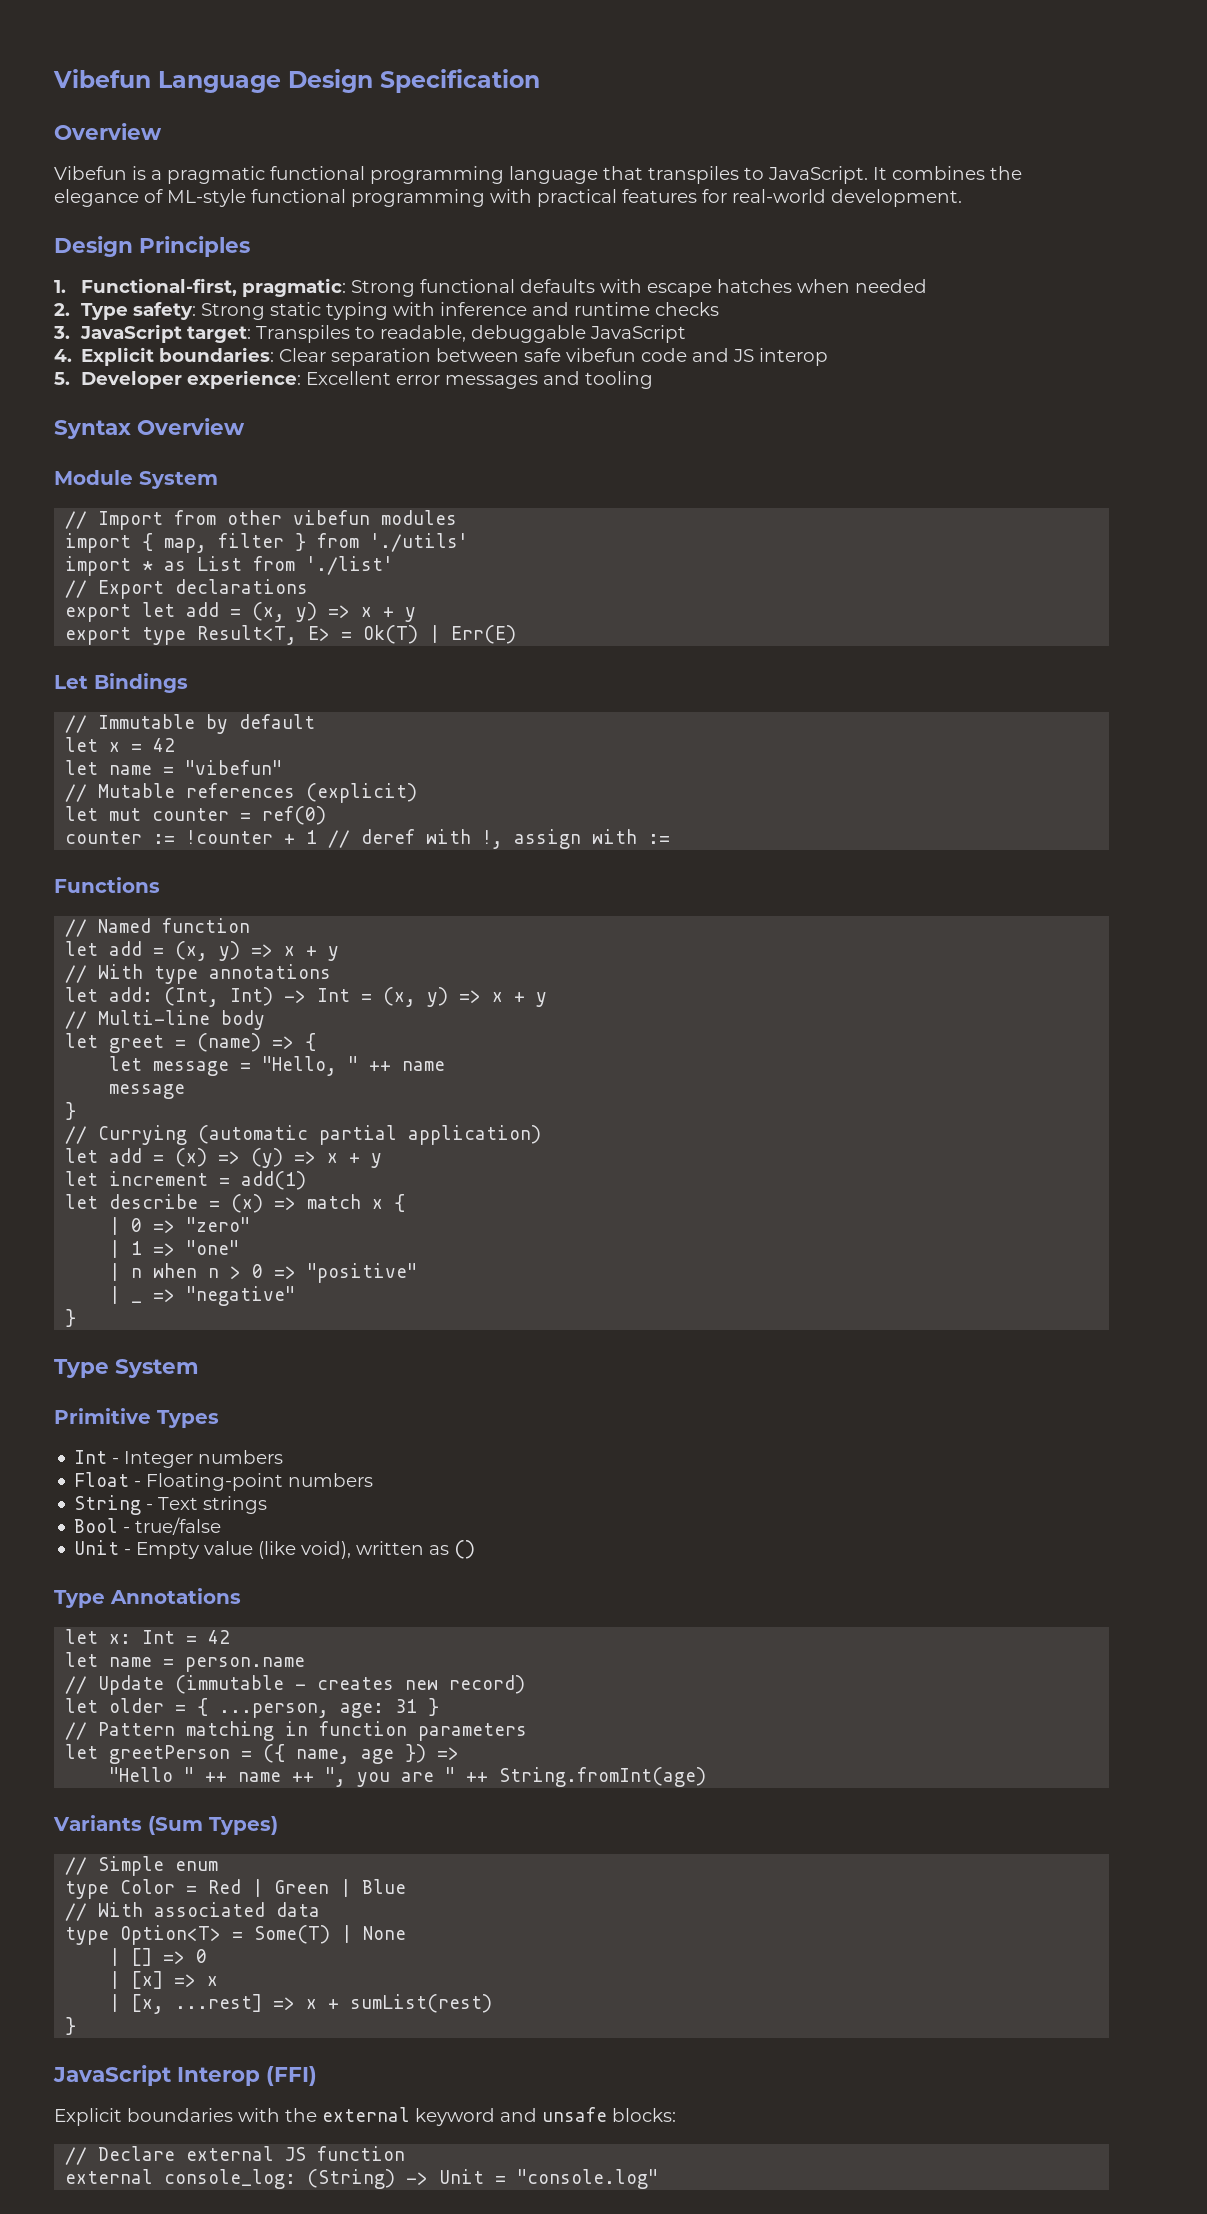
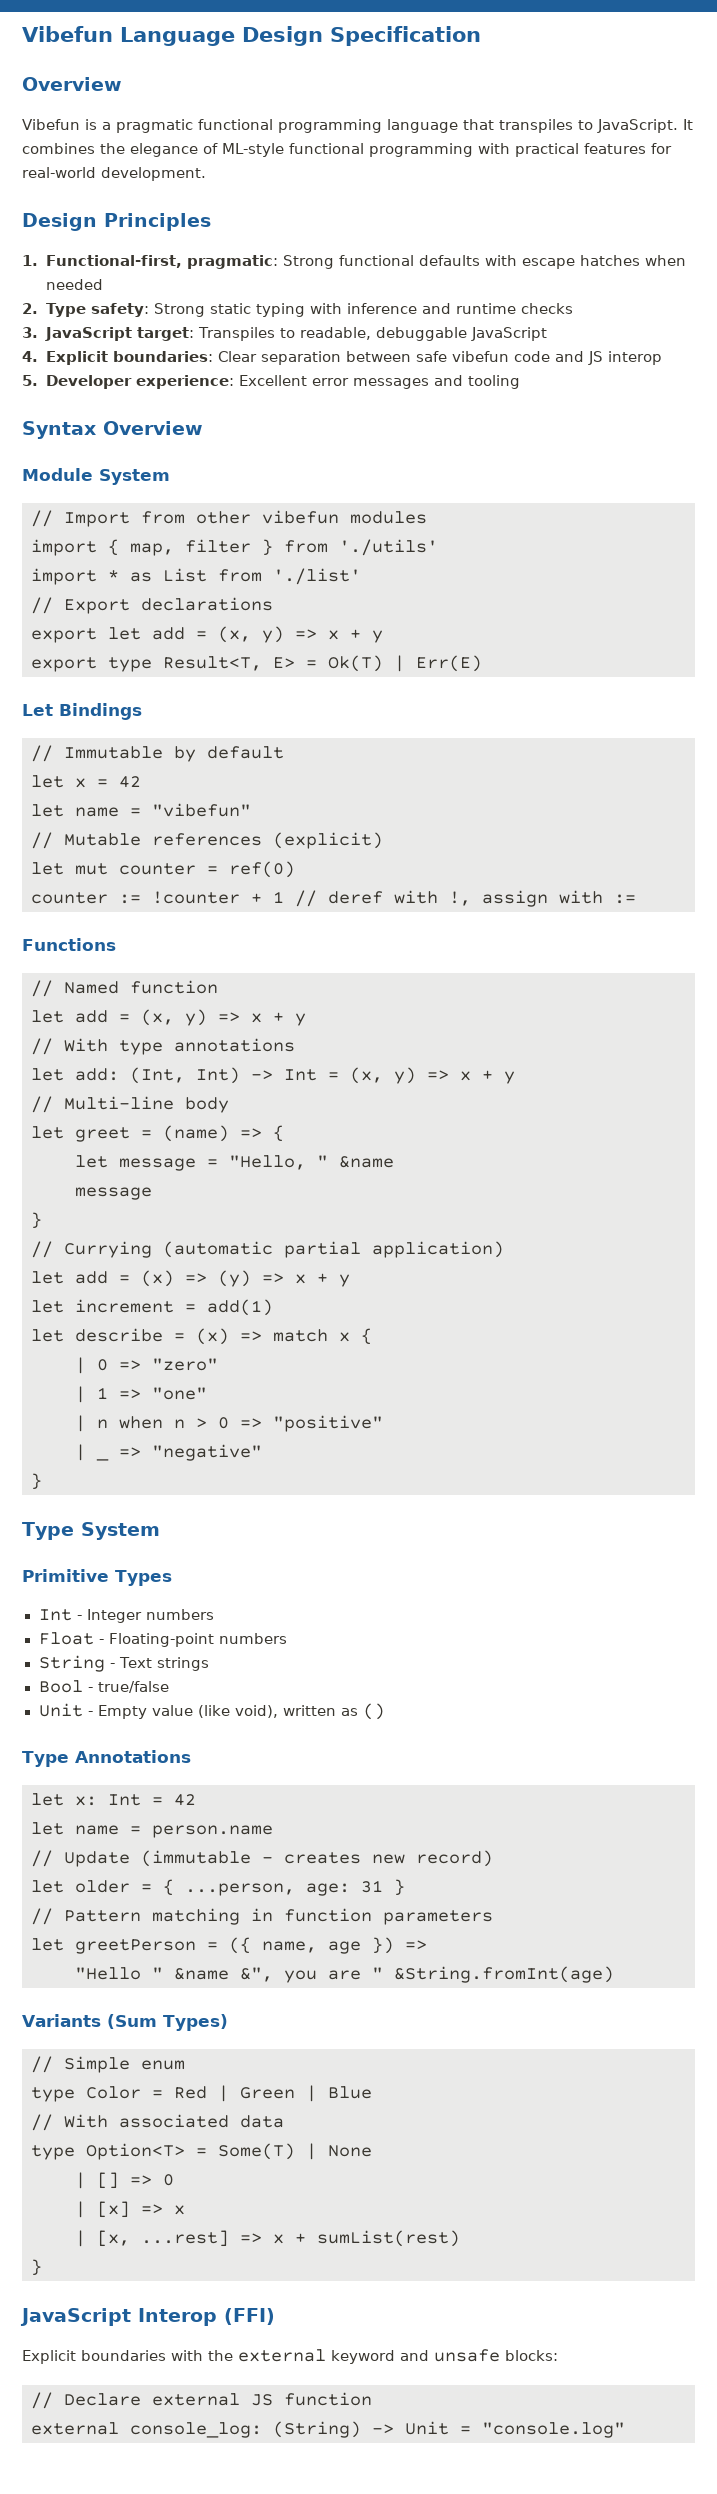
- let message = "Hello, " ++ name
+ let message = "Hello, " &name
- "Hello " ++ name ++ ", you are " ++ String.fromInt(age)
+ "Hello " &name &", you are " &String.fromInt(age)

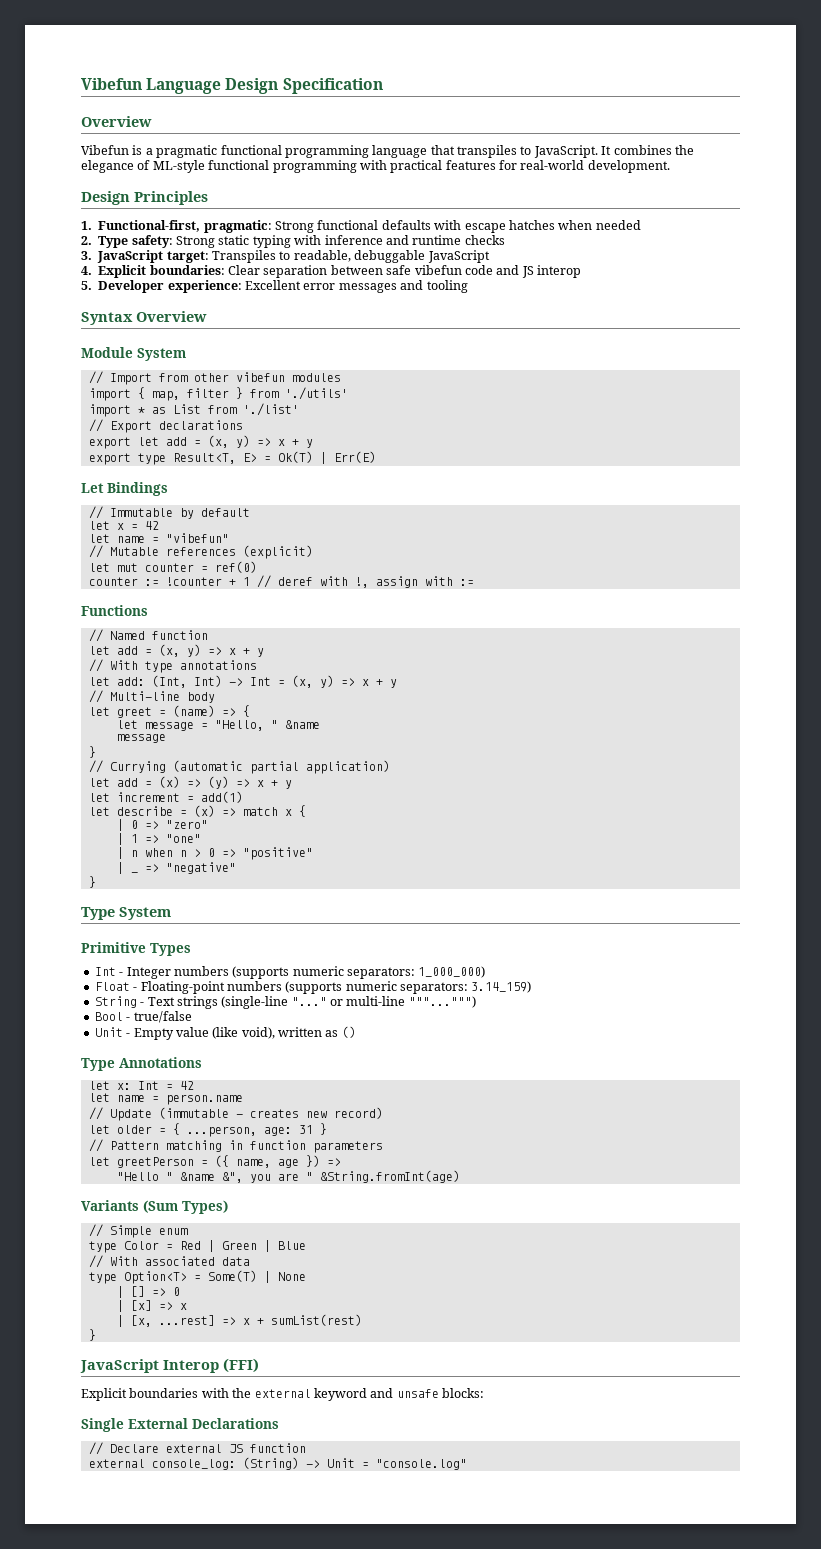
- Int - Integer numbers
+ Int - Integer numbers (supports numeric separators: 1_000_000)
- Float - Floating-point numbers
+ Float - Floating-point numbers (supports numeric separators: 3.14_159)
- String - Text strings
+ String - Text strings (single-line "..." or multi-line """...""")
+ Single External Declarations

